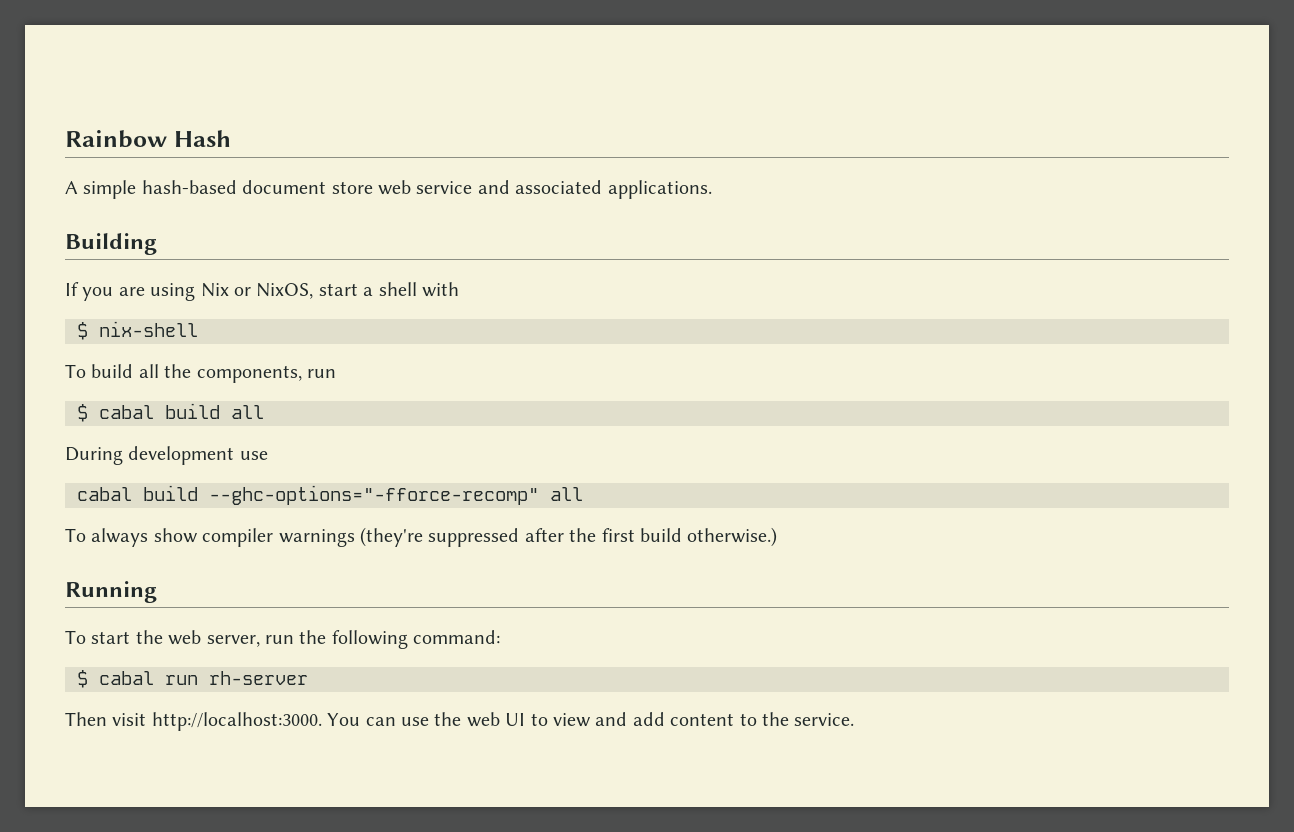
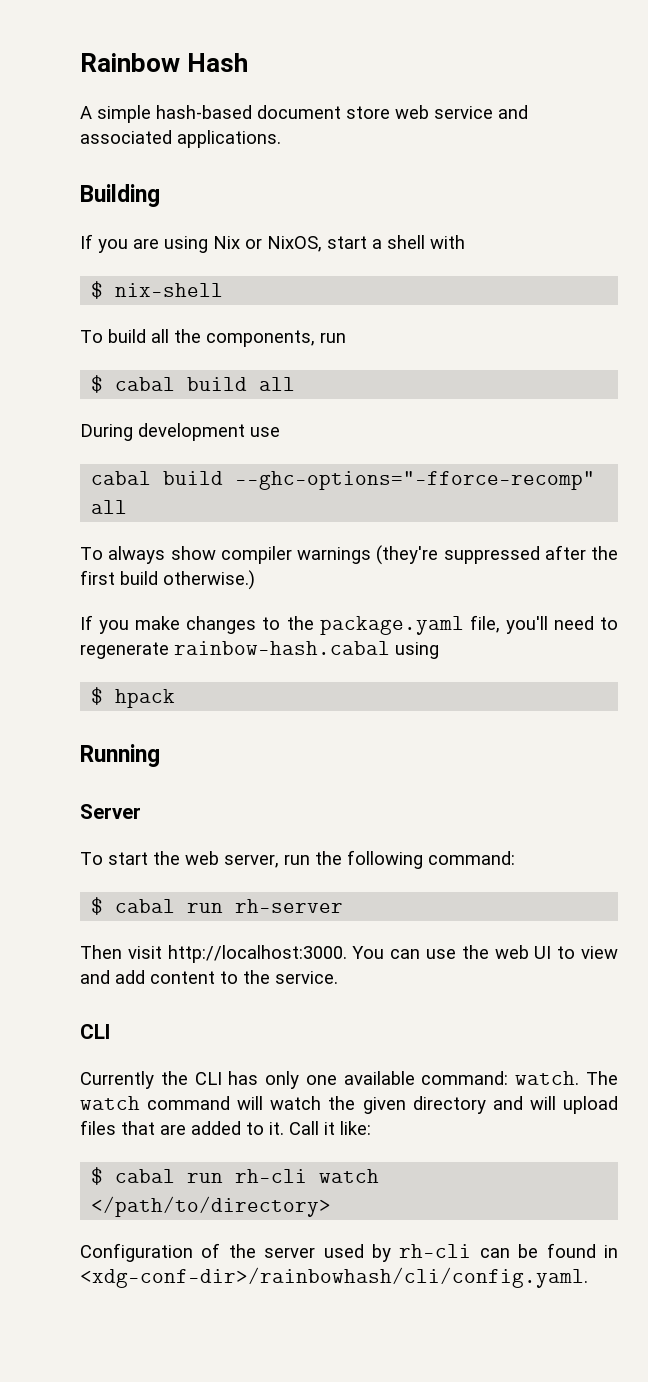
+ If you make changes to the package.yaml file, you'll need to regenerate rainbow-hash.cabal using
+ $ hpack
+ Server
  You can use the web UI to view and add content to the service.
+ CLI
+ Currently the CLI has only one available command: watch. The watch command will watch the given directory and will upload files that are added to it. Call it like:
+ $ cabal run rh-cli watch </path/to/directory>
+ Configuration of the server used by rh-cli can be found in <xdg-conf-dir>/rainbowhash/cli/config.yaml.

